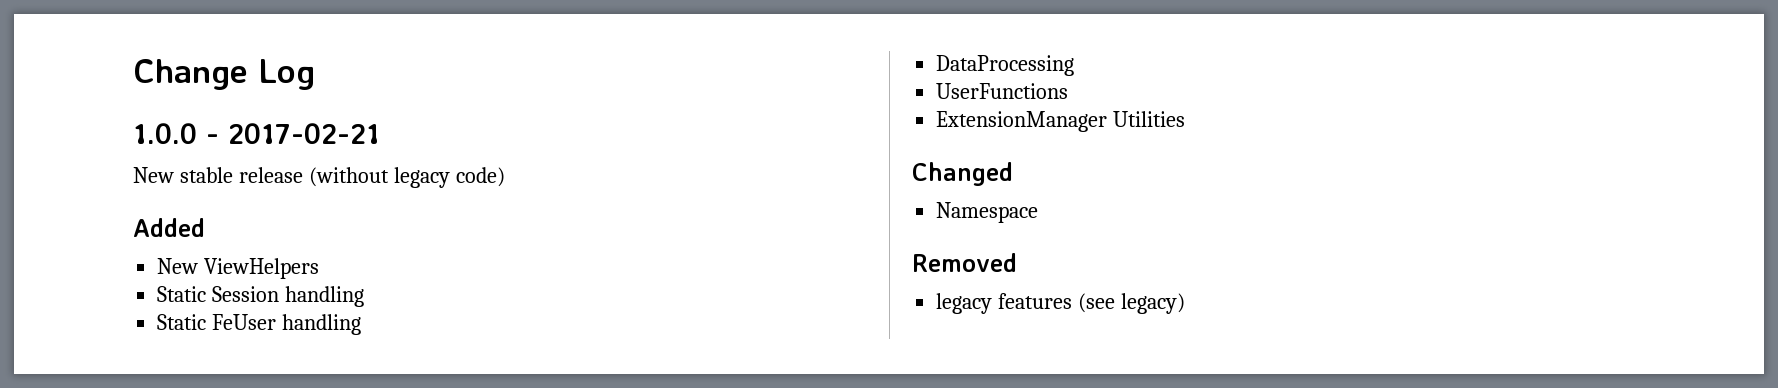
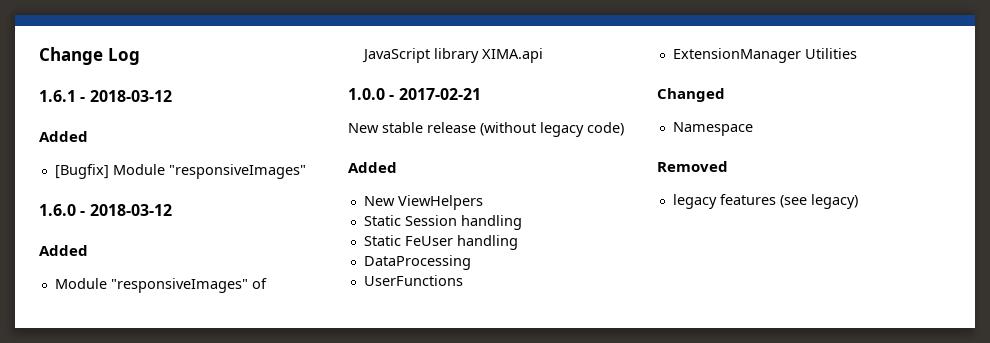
+ 1.6.1 - 2018-03-12
+ Added
+ [Bugfix] Module "responsiveImages"
+ 1.6.0 - 2018-03-12
+ Added
+ Module "responsiveImages" of JavaScript library XIMA.api

